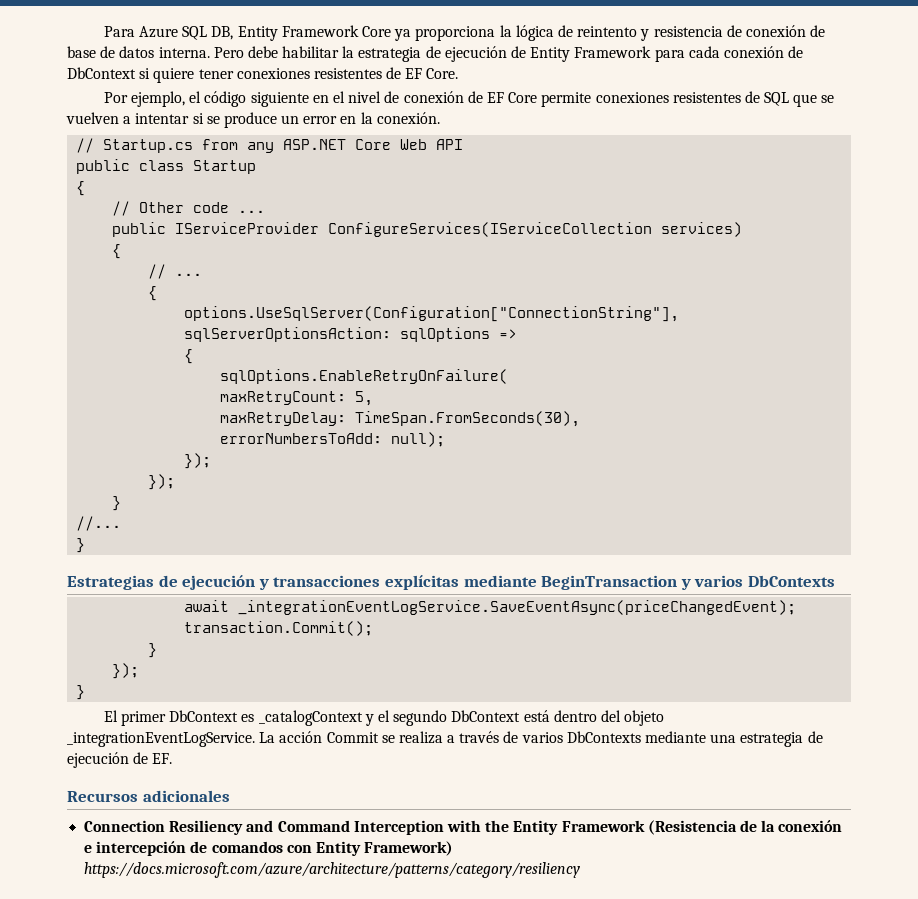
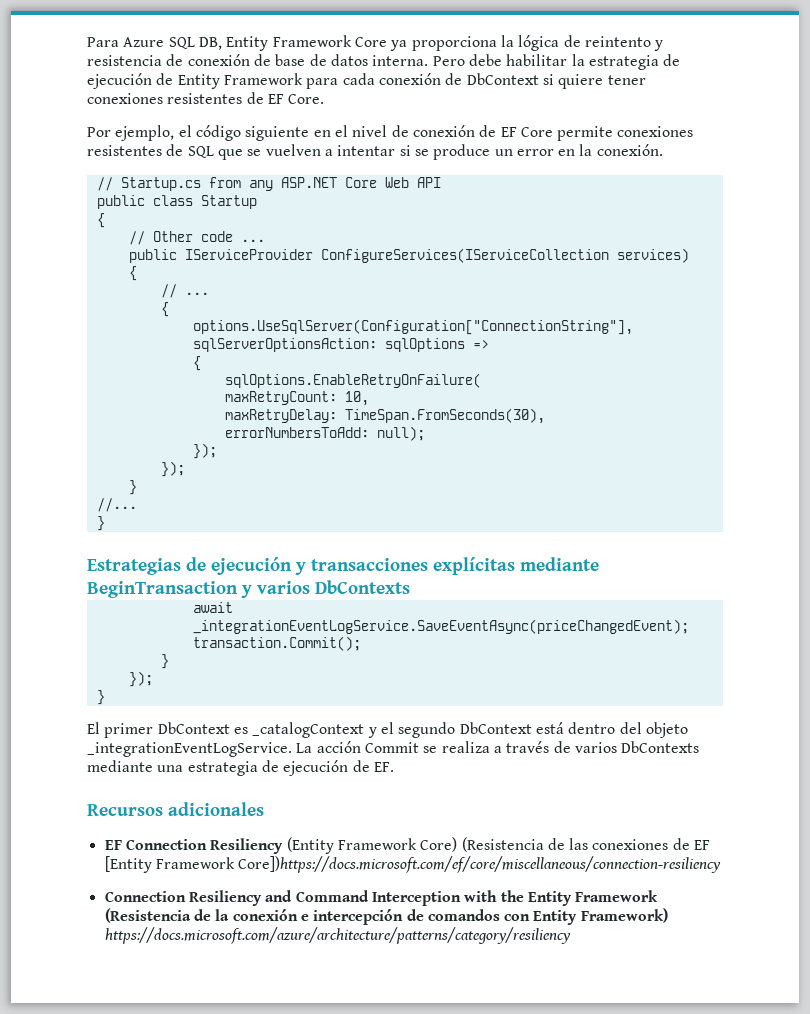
- maxRetryCount: 5,
+ maxRetryCount: 10,
+ EF Connection Resiliency (Entity Framework Core) (Resistencia de las conexiones de EF [Entity Framework Core])https://docs.microsoft.com/ef/core/miscellaneous/connection-resiliency

